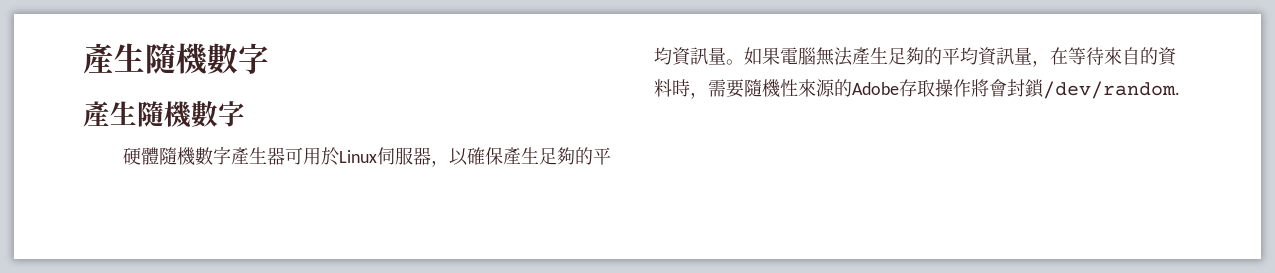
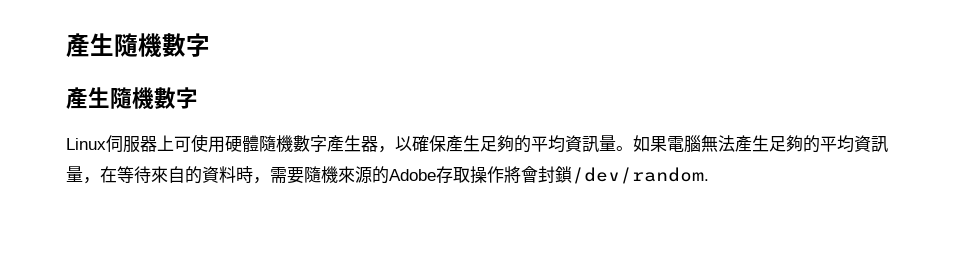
- 硬體隨機數字產生器可用於Linux伺服器，以確保產生足夠的平均資訊量。
+ Linux伺服器上可使用硬體隨機數字產生器，以確保產生足夠的平均資訊量。
- 如果電腦無法產生足夠的平均資訊量，在等待來自的資料時，需要隨機性來源的Adobe存取操作將會封鎖/dev/random.
+ 如果電腦無法產生足夠的平均資訊量，在等待來自的資料時，需要隨機來源的Adobe存取操作將會封鎖/dev/random.

